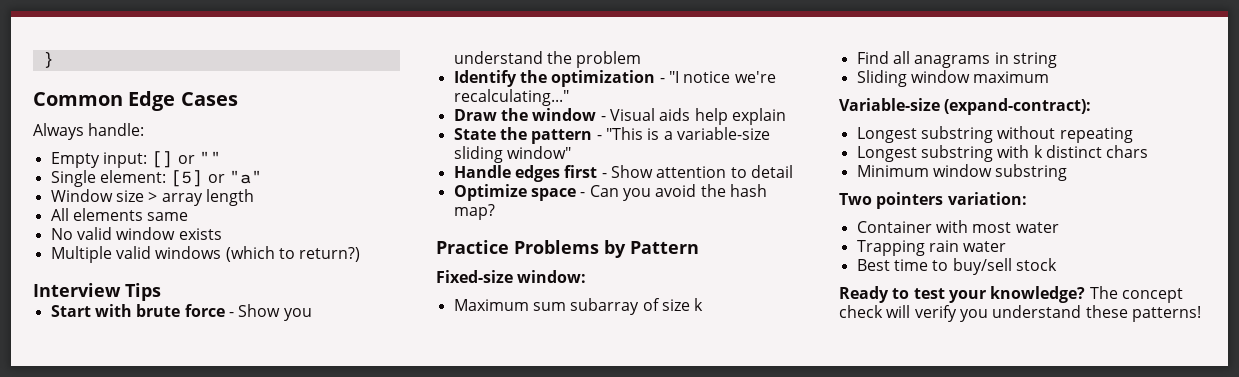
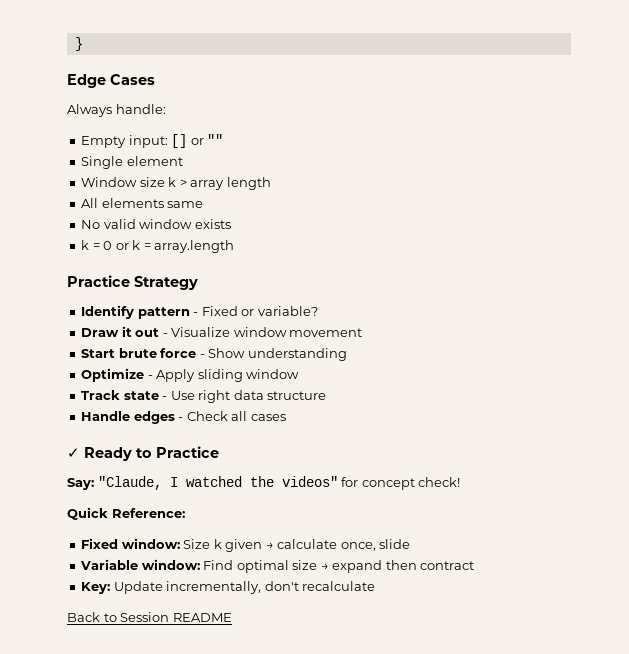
- Common Edge Cases
+ Edge Cases
- Single element: [5] or "a"
+ Single element
- Window size > array length
+ Window size k > array length
- Multiple valid windows (which to return?)
- Interview Tips
+ k = 0 or k = array.length
+ Practice Strategy
+ Identify pattern - Fixed or variable?
+ Draw it out - Visualize window movement
- Start with brute force - Show you understand the problem
- Identify the optimization - "I notice we're recalculating..."
- Draw the window - Visual aids help explain
- State the pattern - "This is a variable-size sliding window"
- Handle edges first - Show attention to detail
- Optimize space - Can you avoid the hash map?
- Practice Problems by Pattern
- Fixed-size window:
- Maximum sum subarray of size k
- Find all anagrams in string
- Sliding window maximum
- Variable-size (expand-contract):
- Longest substring without repeating
- Longest substring with k distinct chars
- Minimum window substring
- Two pointers variation:
- Container with most water
- Trapping rain water
- Best time to buy/sell stock
- Ready to test your knowledge? The concept check will verify you understand these patterns!
+ Start brute force - Show understanding
+ Optimize - Apply sliding window
+ Track state - Use right data structure
+ Handle edges - Check all cases
+ ✓ Ready to Practice
+ Say: "Claude, I watched the videos" for concept check!
+ Quick Reference:
+ Fixed window: Size k given → calculate once, slide
+ Variable window: Find optimal size → expand then contract
+ Key: Update incrementally, don't recalculate
+ Back to Session README

